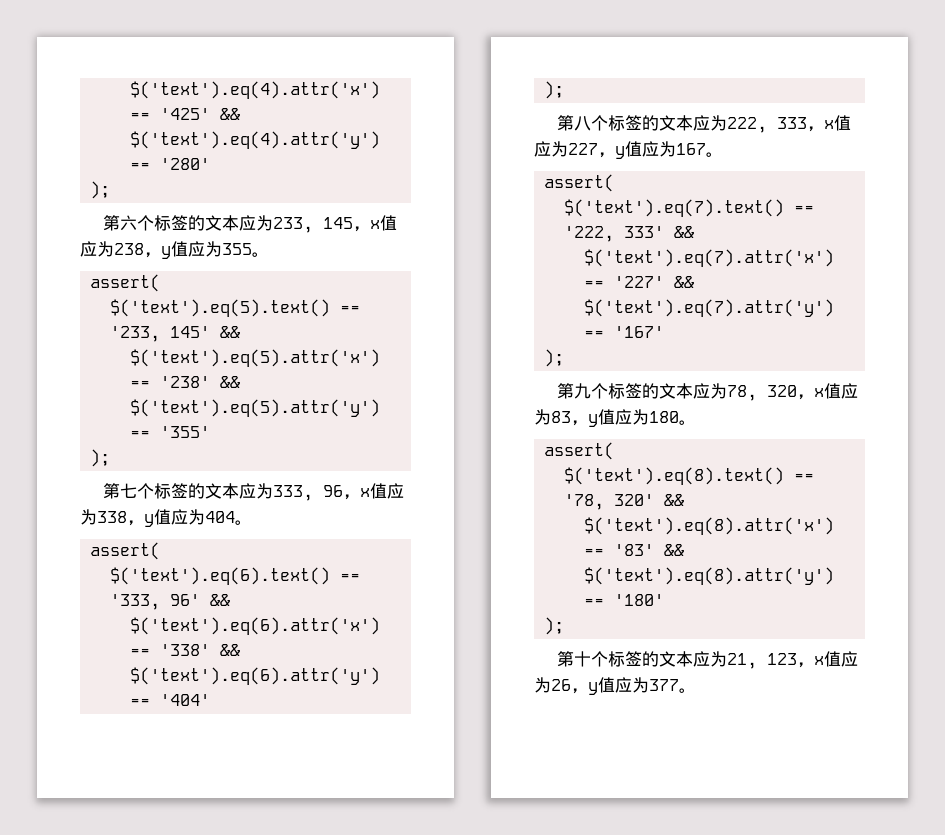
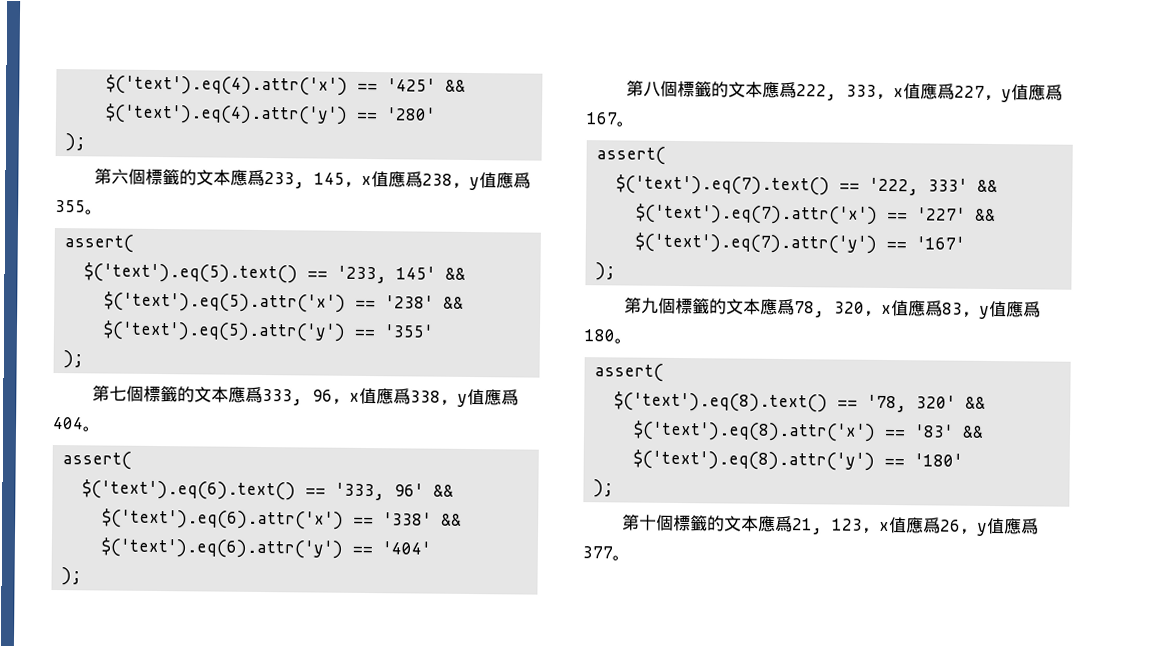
- 第六个标签的文本应为233, 145，x值应为238，y值应为355。
+ 第六個標籤的文本應爲233, 145，x值應爲238，y值應爲355。
- 第七个标签的文本应为333, 96，x值应为338，y值应为404。
+ 第七個標籤的文本應爲333, 96，x值應爲338，y值應爲404。
- 第八个标签的文本应为222, 333，x值应为227，y值应为167。
+ 第八個標籤的文本應爲222, 333，x值應爲227，y值應爲167。
- 第九个标签的文本应为78, 320，x值应为83，y值应为180。
+ 第九個標籤的文本應爲78, 320，x值應爲83，y值應爲180。
- 第十个标签的文本应为21, 123，x值应为26，y值应为377。
+ 第十個標籤的文本應爲21, 123，x值應爲26，y值應爲377。

